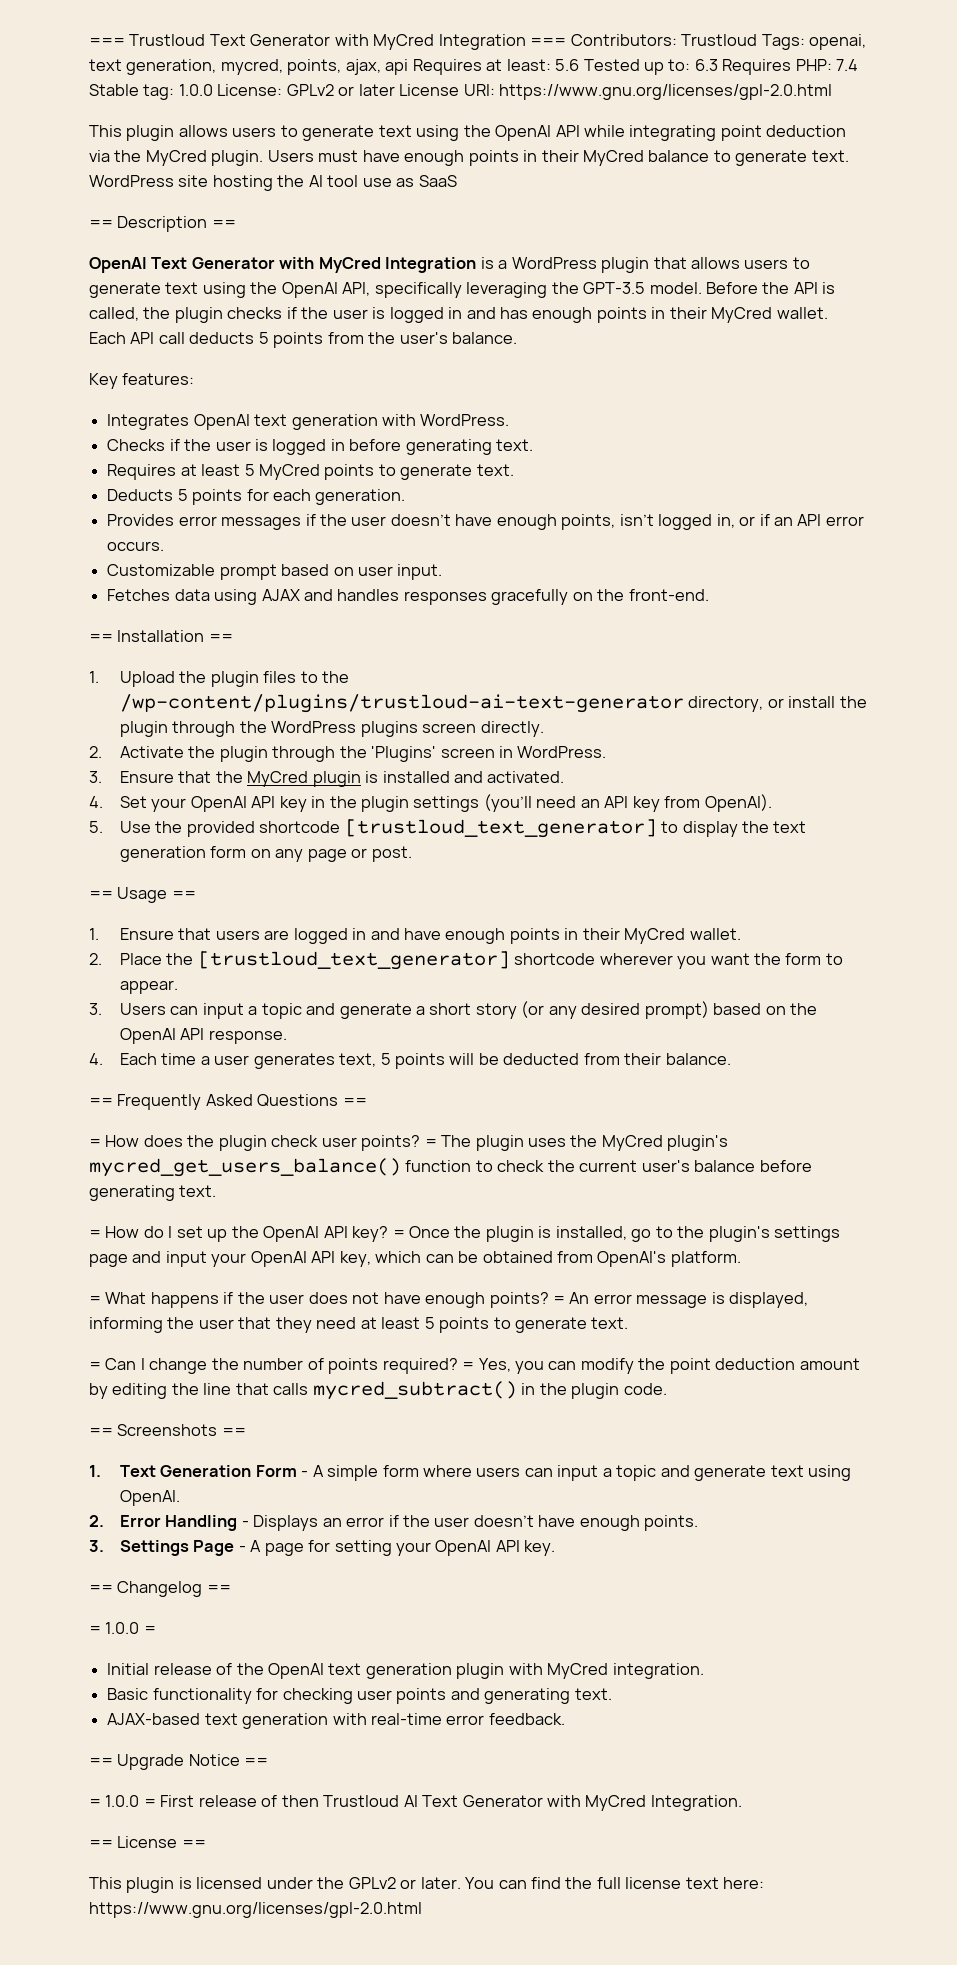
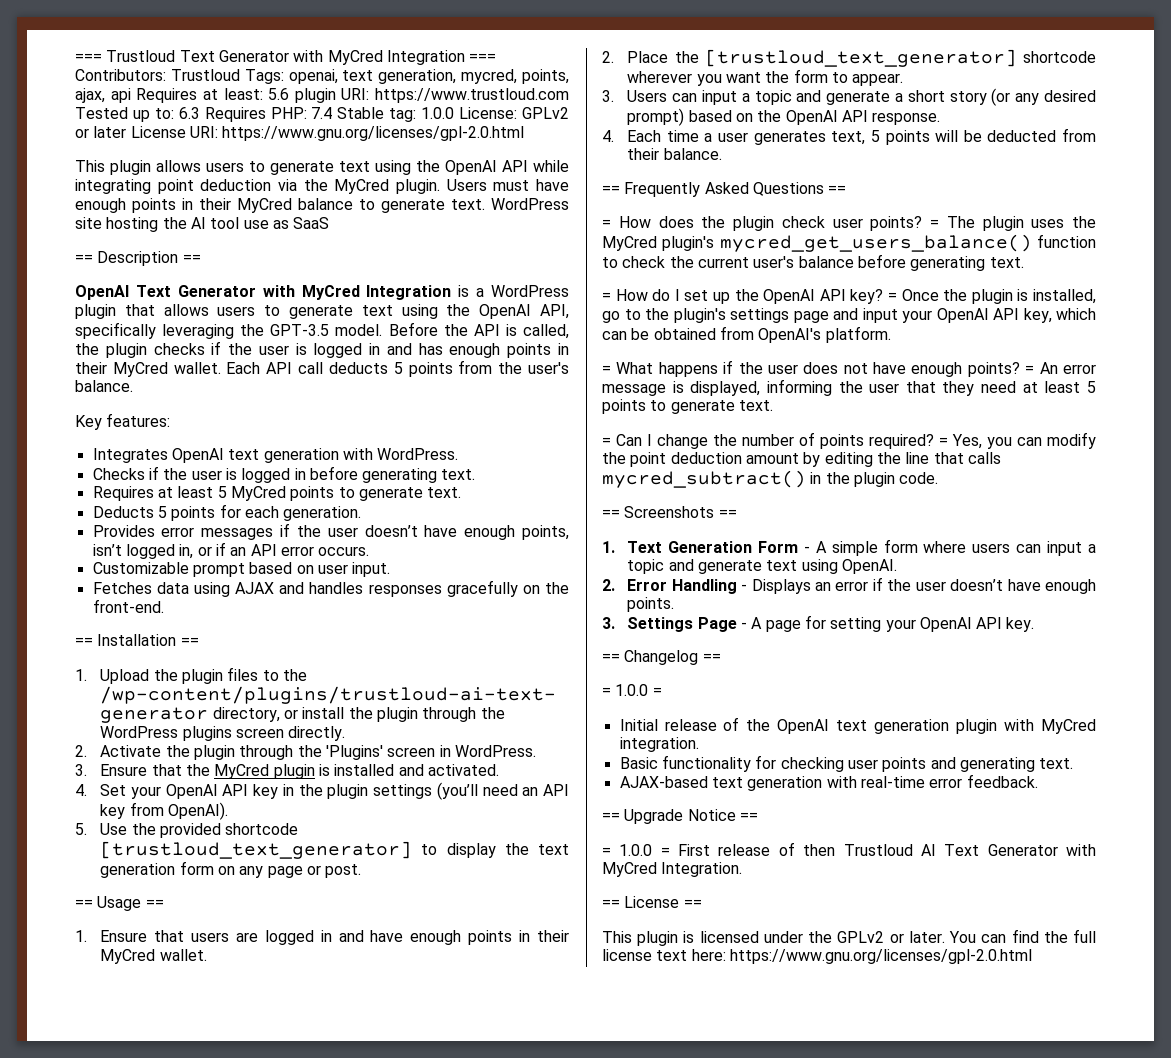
- === Trustloud Text Generator with MyCred Integration === Contributors: Trustloud Tags: openai, text generation, mycred, points, ajax, api Requires at least: 5.6 Tested up to: 6.3 Requires PHP: 7.4 Stable tag: 1.0.0 License: GPLv2 or later License URI: https://www.gnu.org/licenses/gpl-2.0.html
+ === Trustloud Text Generator with MyCred Integration === Contributors: Trustloud Tags: openai, text generation, mycred, points, ajax, api Requires at least: 5.6 plugin URI: https://www.trustloud.com Tested up to: 6.3 Requires PHP: 7.4 Stable tag: 1.0.0 License: GPLv2 or later License URI: https://www.gnu.org/licenses/gpl-2.0.html

